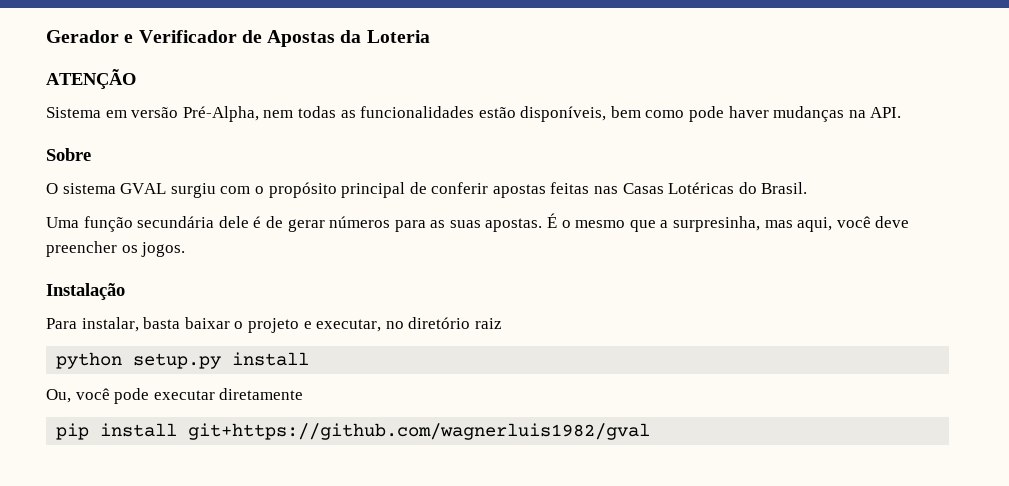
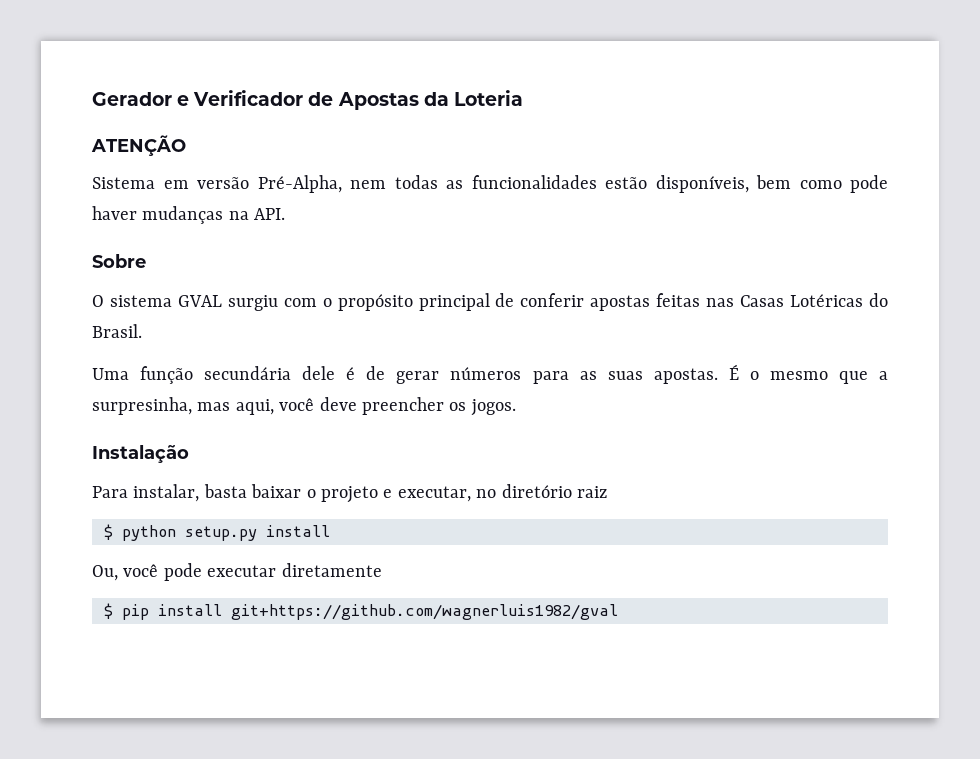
- python setup.py install
+ $ python setup.py install
- pip install git+https://github.com/wagnerluis1982/gval
+ $ pip install git+https://github.com/wagnerluis1982/gval

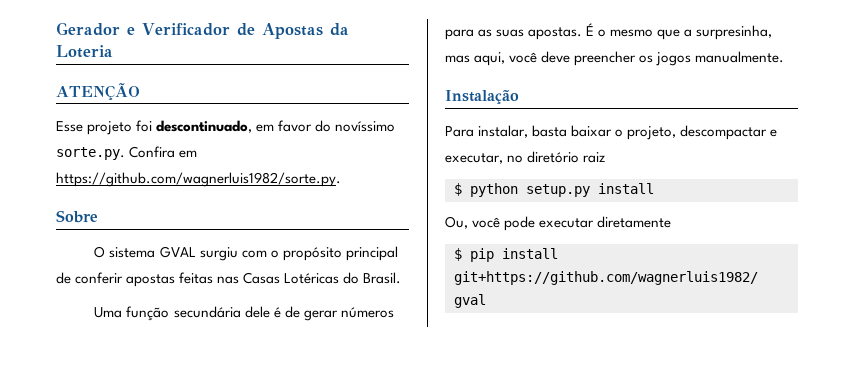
- Sistema em versão Pré-Alpha, nem todas as funcionalidades estão disponíveis, bem como pode haver mudanças na API.
+ Esse projeto foi descontinuado, em favor do novíssimo sorte.py. Confira em https://github.com/wagnerluis1982/sorte.py.
- É o mesmo que a surpresinha, mas aqui, você deve preencher os jogos.
+ É o mesmo que a surpresinha, mas aqui, você deve preencher os jogos manualmente.
- Para instalar, basta baixar o projeto e executar, no diretório raiz
+ Para instalar, basta baixar o projeto, descompactar e executar, no diretório raiz

